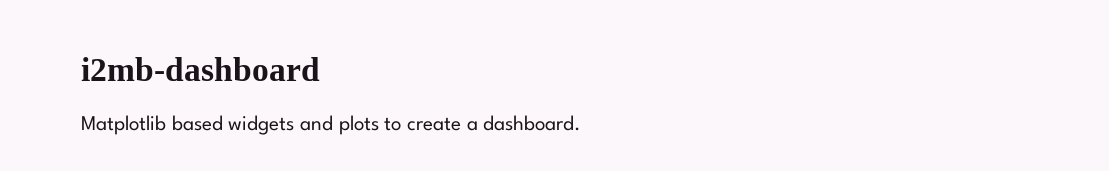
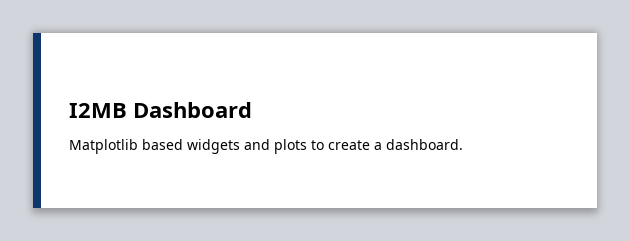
- i2mb-dashboard
+ I2MB Dashboard

